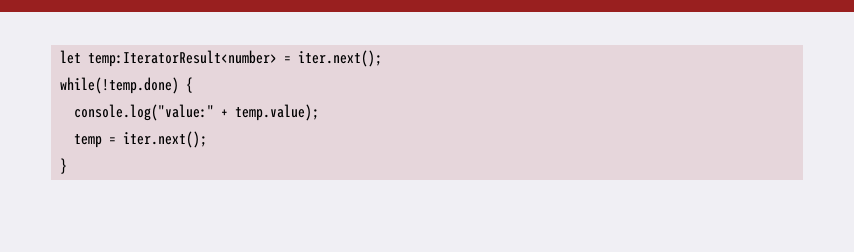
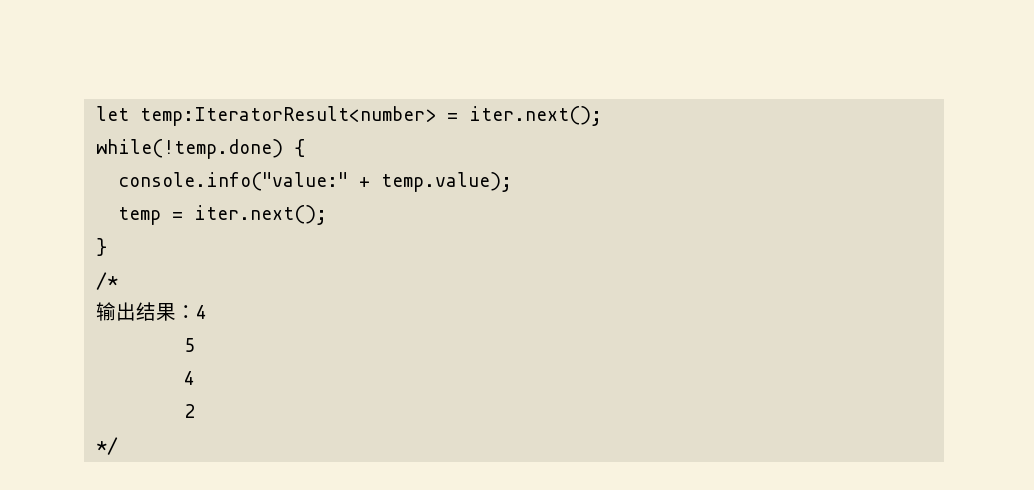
- console.log("value:" + temp.value);
+ console.info("value:" + temp.value);
+ /*
+ 输出结果：4
+ 5
+ 4
+ 2
+ */

